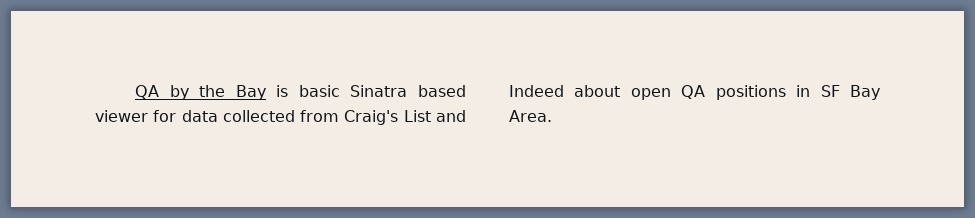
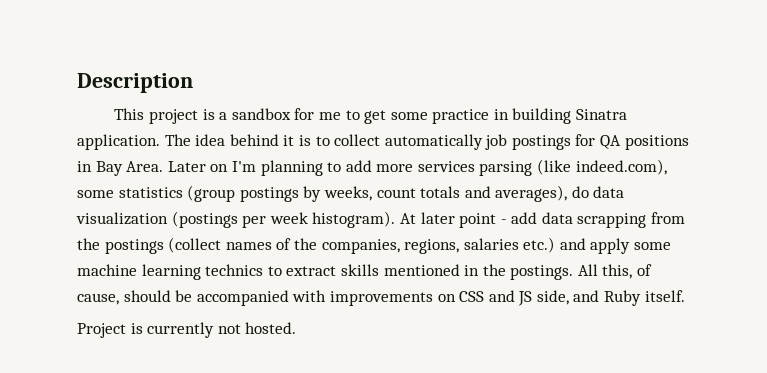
- QA by the Bay is basic Sinatra based viewer for data collected from Craig's List and Indeed about open QA positions in SF Bay Area.
+ Description
+ This project is a sandbox for me to get some practice in building Sinatra application. The idea behind it is to collect automatically job postings for QA positions in Bay Area.
+ Later on I'm planning to add more services parsing (like indeed.com), some statistics (group postings by weeks, count totals and averages), do data visualization (postings per week histogram). At later point - add data scrapping from the postings (collect names of the companies, regions, salaries etc.) and apply some machine learning technics to extract skills mentioned in the postings. All this, of cause, should be accompanied with improvements on CSS and JS side, and Ruby itself.
+ Project is currently not hosted.

